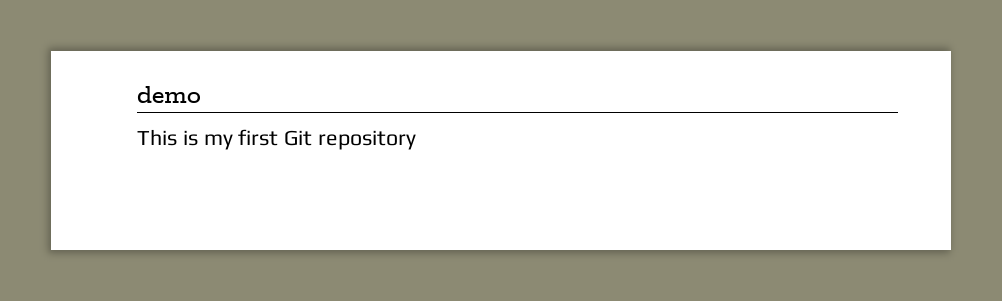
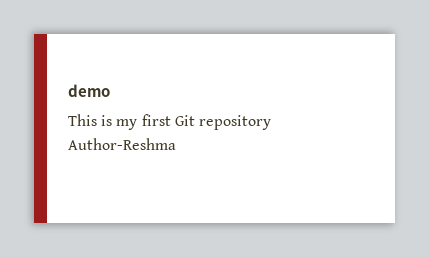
+ Author-Reshma

